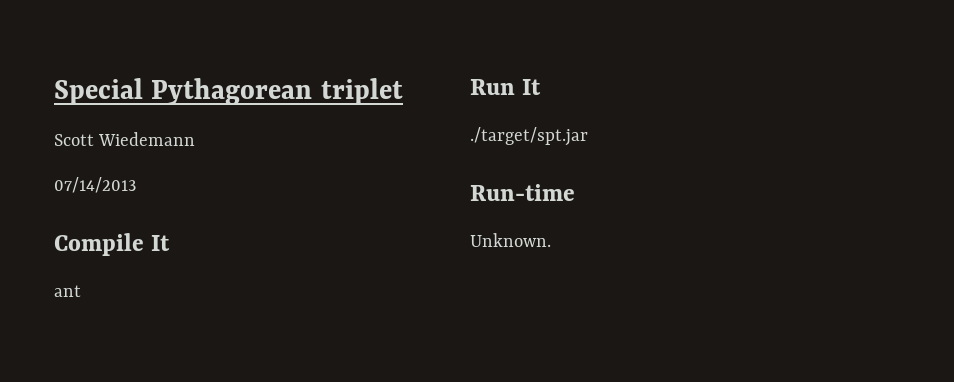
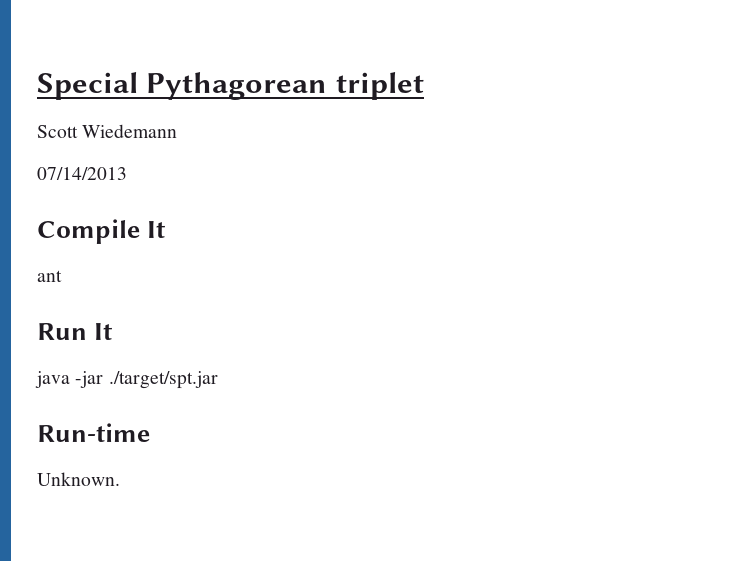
- ./target/spt.jar
+ java -jar ./target/spt.jar

